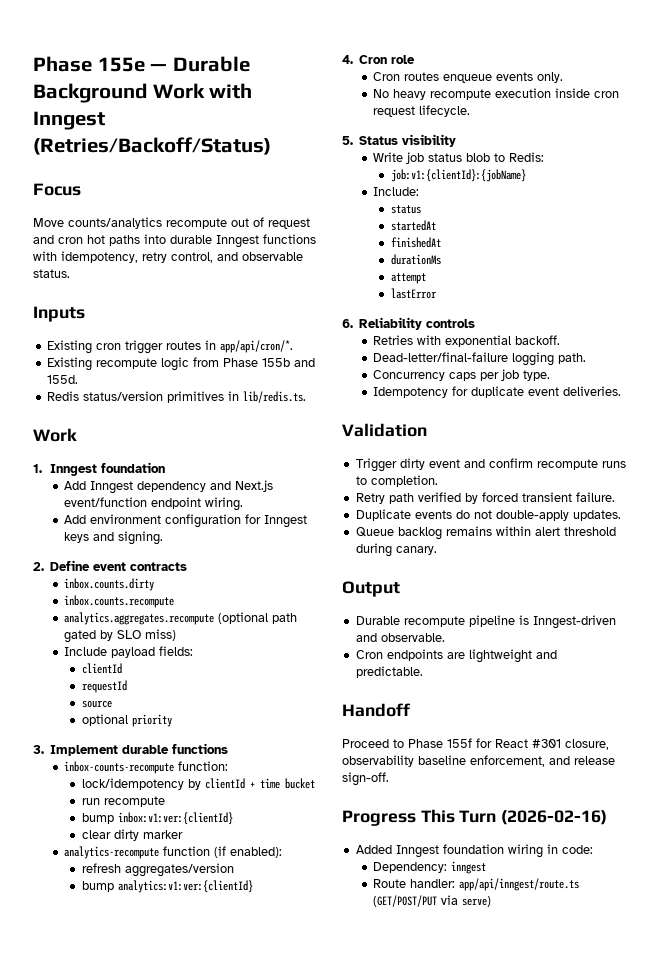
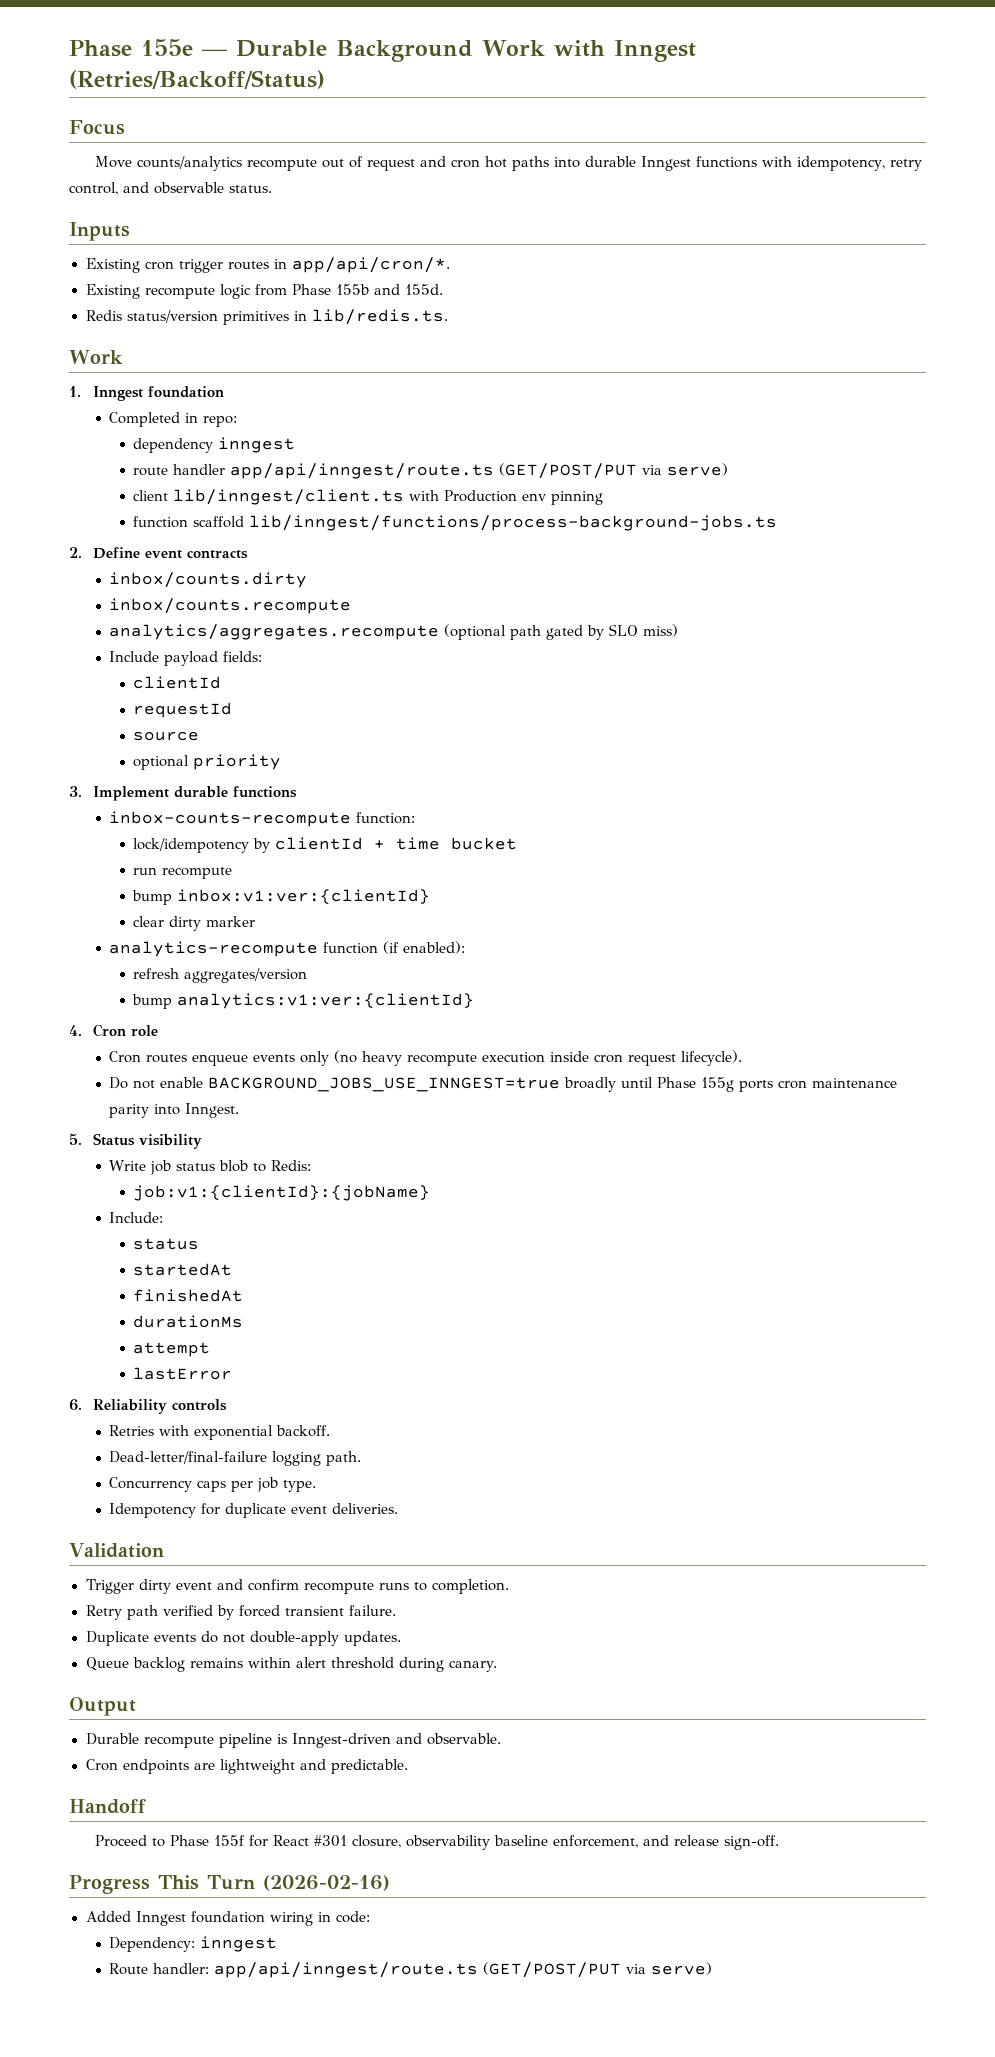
- Add Inngest dependency and Next.js event/function endpoint wiring.
- Add environment configuration for Inngest keys and signing.
+ Completed in repo:
+ dependency inngest
+ route handler app/api/inngest/route.ts (GET/POST/PUT via serve)
+ client lib/inngest/client.ts with Production env pinning
+ function scaffold lib/inngest/functions/process-background-jobs.ts
- inbox.counts.dirty
- inbox.counts.recompute
- analytics.aggregates.recompute (optional path gated by SLO miss)
+ inbox/counts.dirty
+ inbox/counts.recompute
+ analytics/aggregates.recompute (optional path gated by SLO miss)
- Cron routes enqueue events only.
- No heavy recompute execution inside cron request lifecycle.
+ Cron routes enqueue events only (no heavy recompute execution inside cron request lifecycle).
+ Do not enable BACKGROUND_JOBS_USE_INNGEST=true broadly until Phase 155g ports cron maintenance parity into Inngest.

